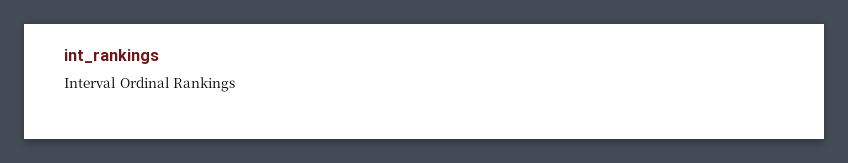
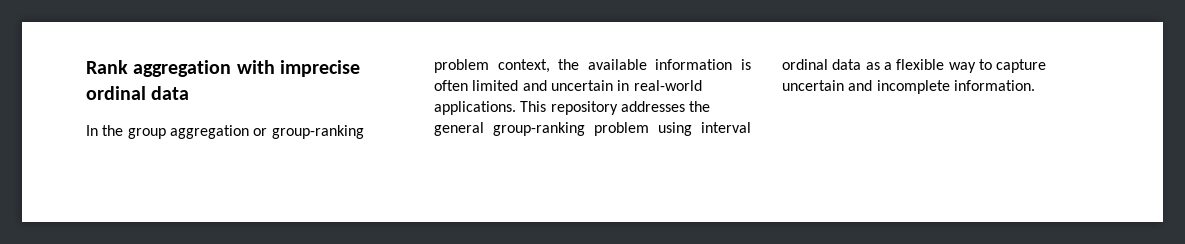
- int_rankings
- Interval Ordinal Rankings
+ Rank aggregation with imprecise ordinal data
+ In the group aggregation or group-ranking problem context, the available information is often limited and uncertain in real-world applications. This repository addresses the general group-ranking problem using interval ordinal data as a flexible way to capture uncertain and incomplete information.

